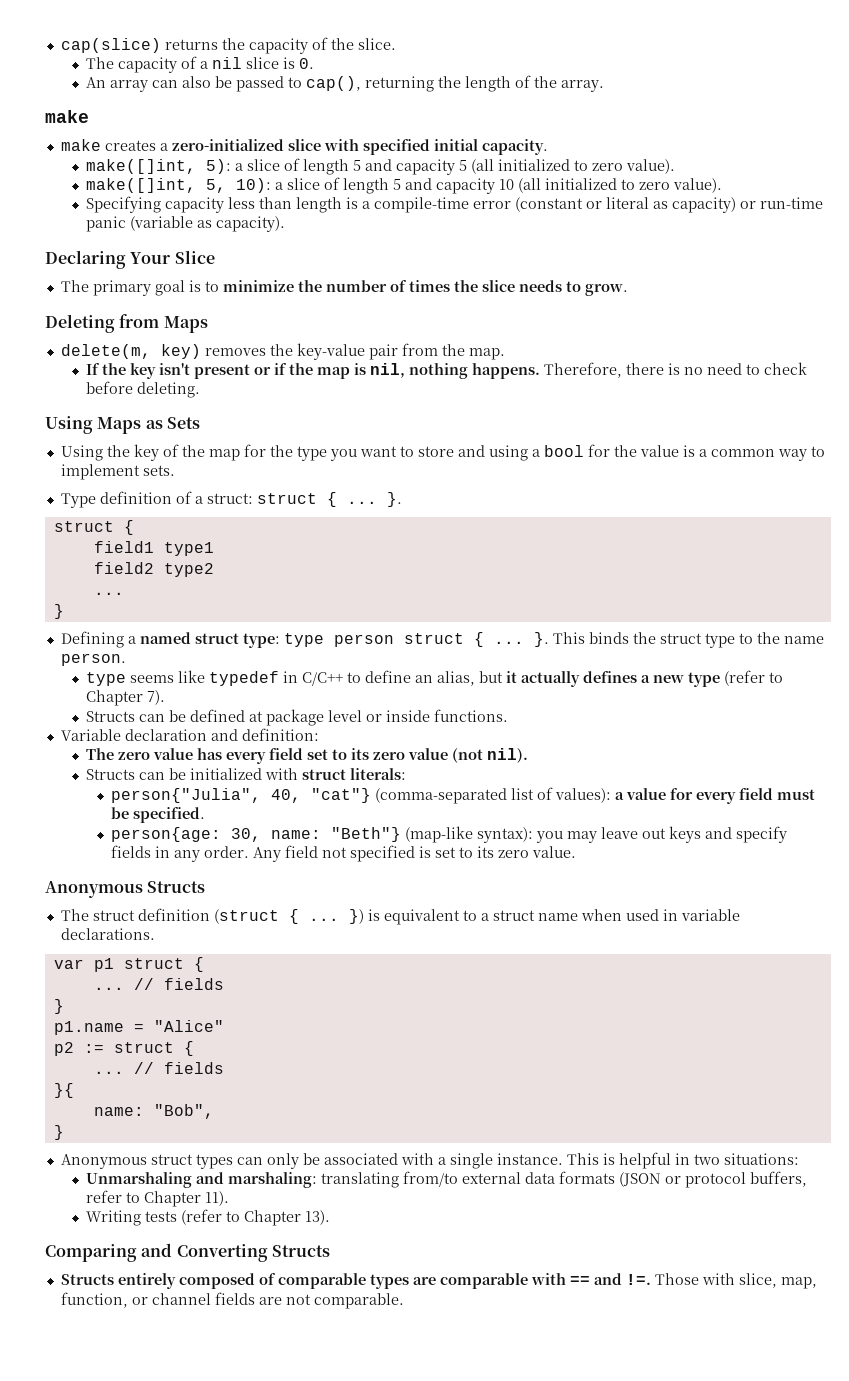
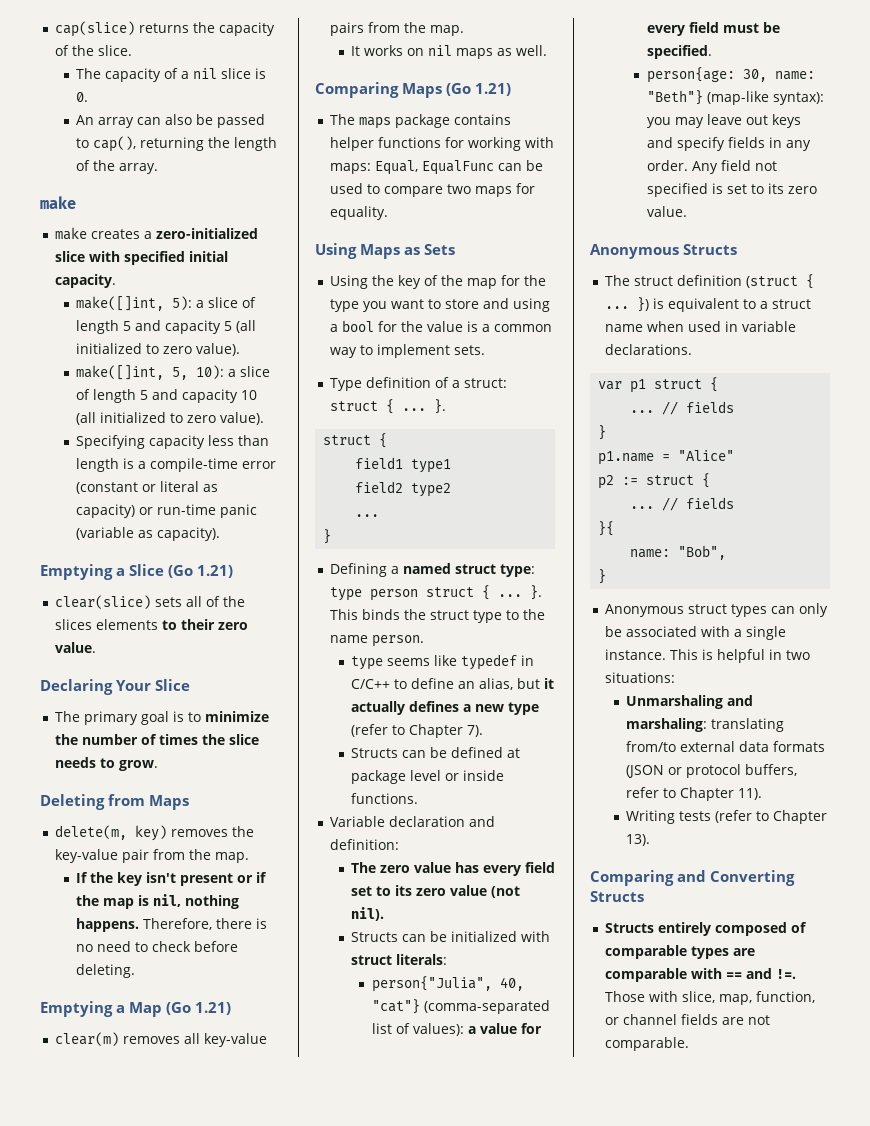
+ Emptying a Slice (Go 1.21)
+ clear(slice) sets all of the slices elements to their zero value.
+ Emptying a Map (Go 1.21)
+ clear(m) removes all key-value pairs from the map.
+ It works on nil maps as well.
+ Comparing Maps (Go 1.21)
+ The maps package contains helper functions for working with maps: Equal, EqualFunc can be used to compare two maps for equality.

